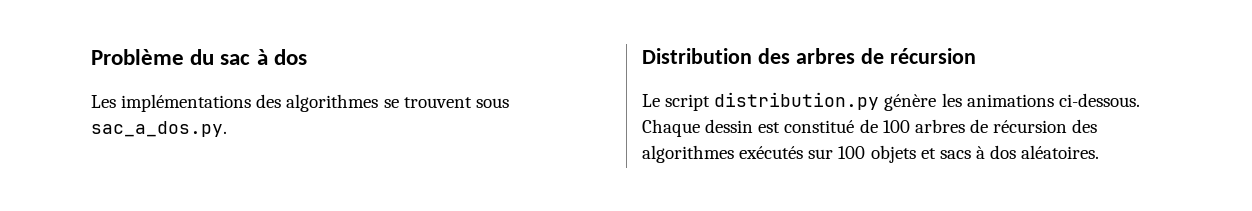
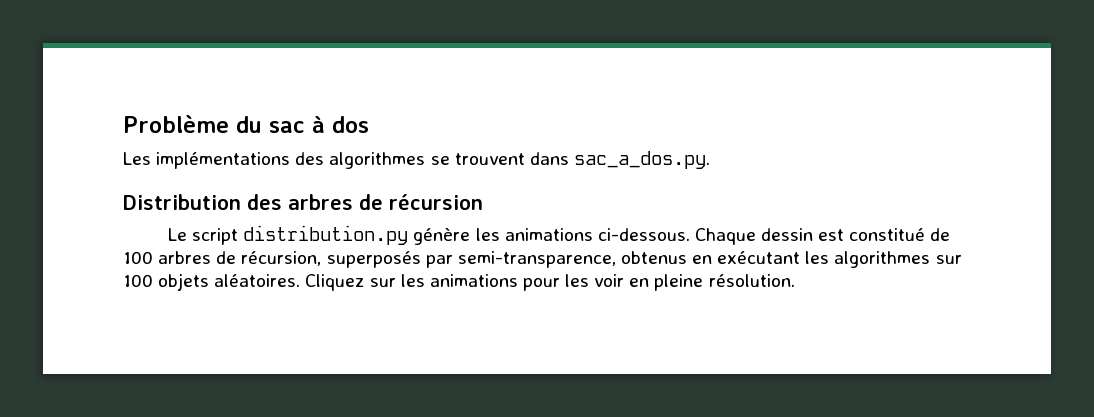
- Les implémentations des algorithmes se trouvent sous sac_a_dos.py.
+ Les implémentations des algorithmes se trouvent dans sac_a_dos.py.
- Chaque dessin est constitué de 100 arbres de récursion des algorithmes exécutés sur 100 objets et sacs à dos aléatoires.
+ Chaque dessin est constitué de 100 arbres de récursion, superposés par semi-transparence, obtenus en exécutant les algorithmes sur 100 objets aléatoires. Cliquez sur les animations pour les voir en pleine résolution.

